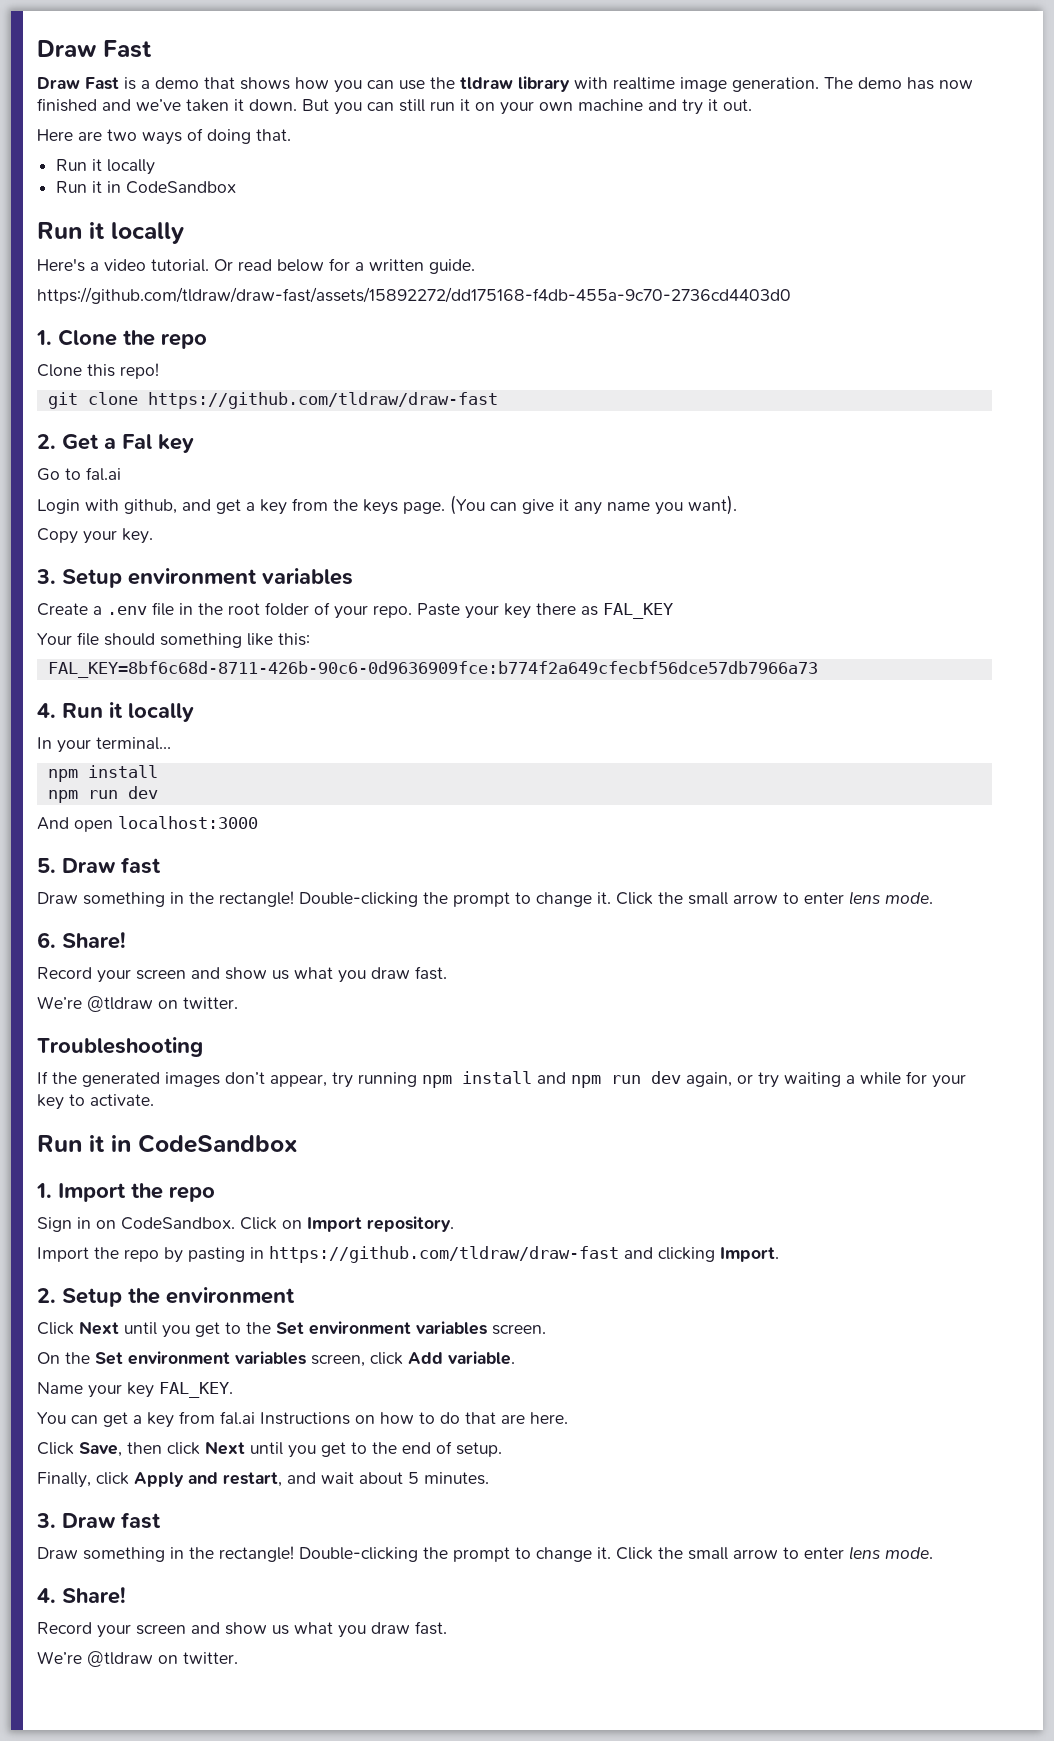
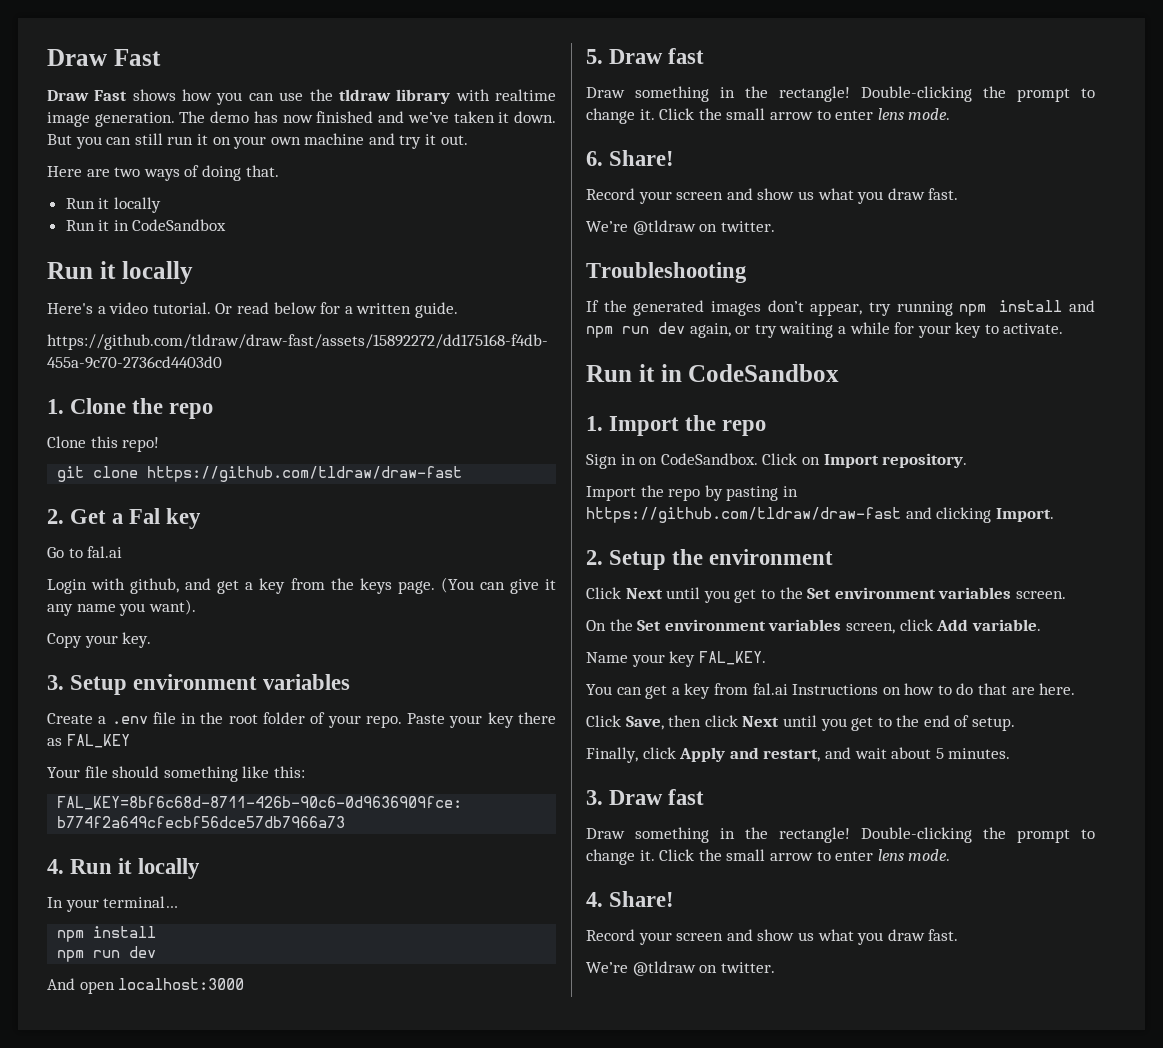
- Draw Fast is a demo that shows how you can use the tldraw library with realtime image generation.
+ Draw Fast shows how you can use the tldraw library with realtime image generation.

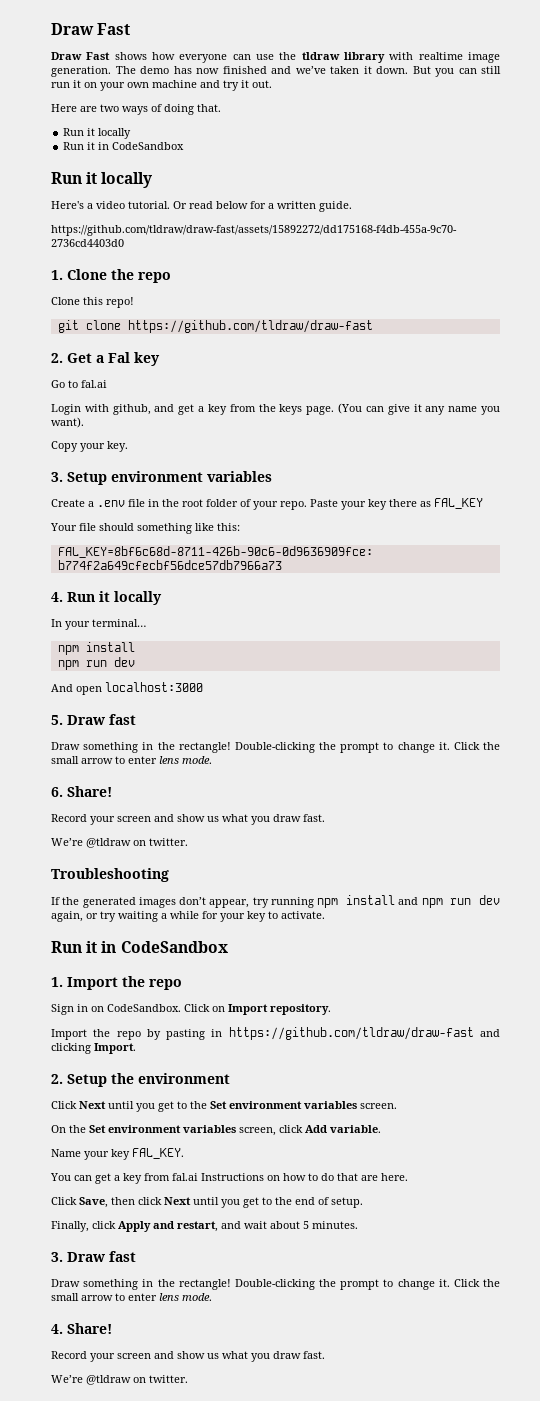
- Draw Fast shows how you can use the tldraw library with realtime image generation.
+ Draw Fast shows how everyone can use the tldraw library with realtime image generation.

